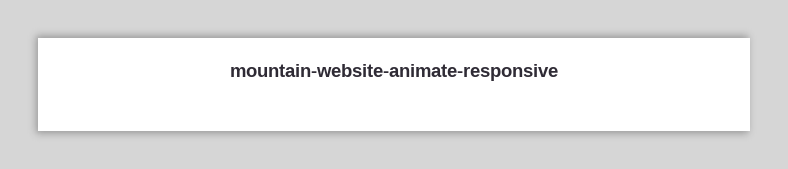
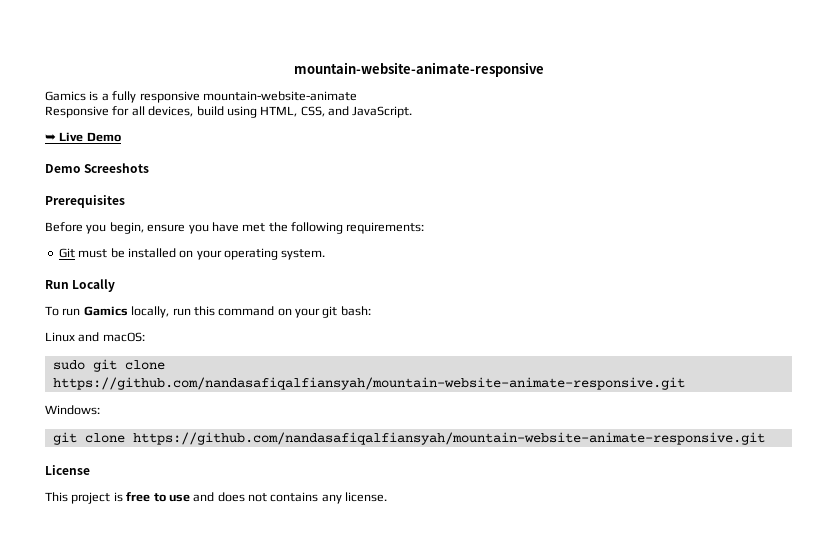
+ Gamics is a fully responsive mountain-website-animate
+ Responsive for all devices, build using HTML, CSS, and JavaScript.
+ ➥ Live Demo
+ Demo Screeshots
+ Prerequisites
+ Before you begin, ensure you have met the following requirements:
+ Git must be installed on your operating system.
+ Run Locally
+ To run Gamics locally, run this command on your git bash:
+ Linux and macOS:
+ sudo git clone https://github.com/nandasafiqalfiansyah/mountain-website-animate-responsive.git
+ Windows:
+ git clone https://github.com/nandasafiqalfiansyah/mountain-website-animate-responsive.git
+ License
+ This project is free to use and does not contains any license.

